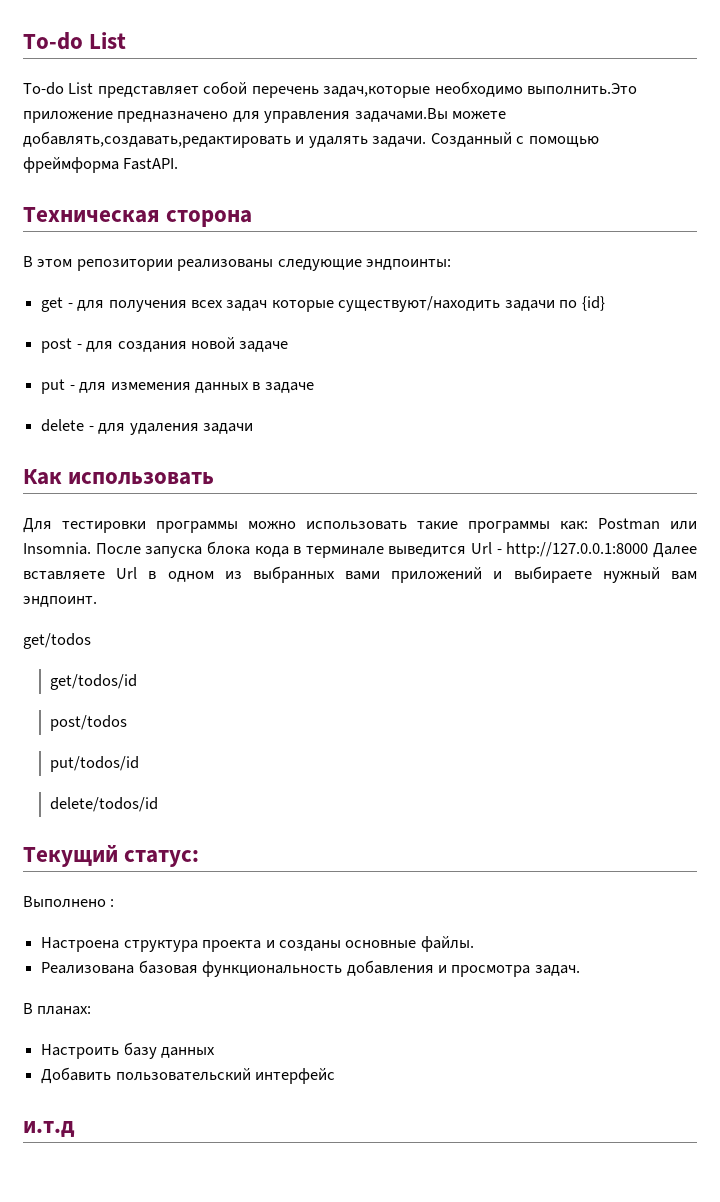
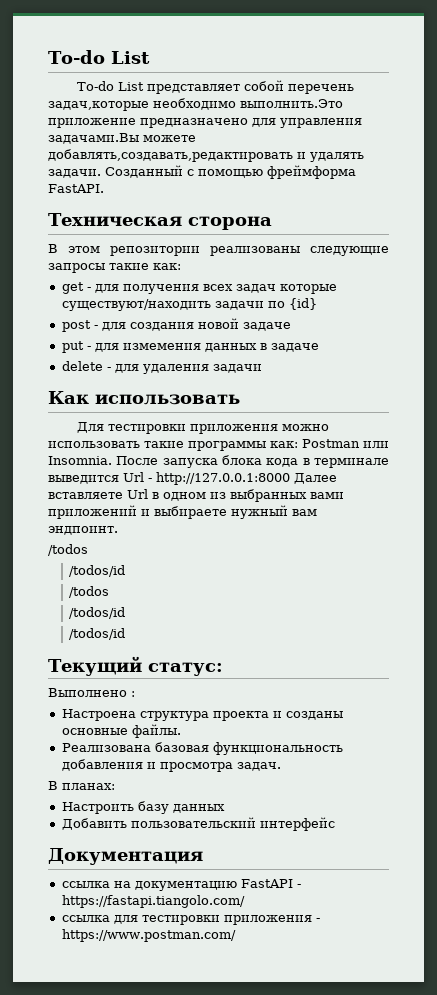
- В этом репозитории реализованы следующие эндпоинты:
+ В этом репозитории реализованы следующие запросы такие как:
- Для тестировки программы можно использовать такие программы как: Postman или Insomnia.
+ Для тестировки приложения можно использовать такие программы как: Postman или Insomnia.
  После запуска блока кода в терминале выведится Url - http://127.0.0.1:8000 Далее вставляете Url в одном из выбранных вами приложений и выбираете нужный вам эндпоинт.
- get/todos
- get/todos/id
- post/todos
- put/todos/id
- delete/todos/id
+ /todos
+ /todos/id
+ /todos
+ /todos/id
+ /todos/id
- и.т.д
+ Документация
+ ссылка на документацию FastAPI - https://fastapi.tiangolo.com/
+ ссылка для тестировки приложения - https://www.postman.com/

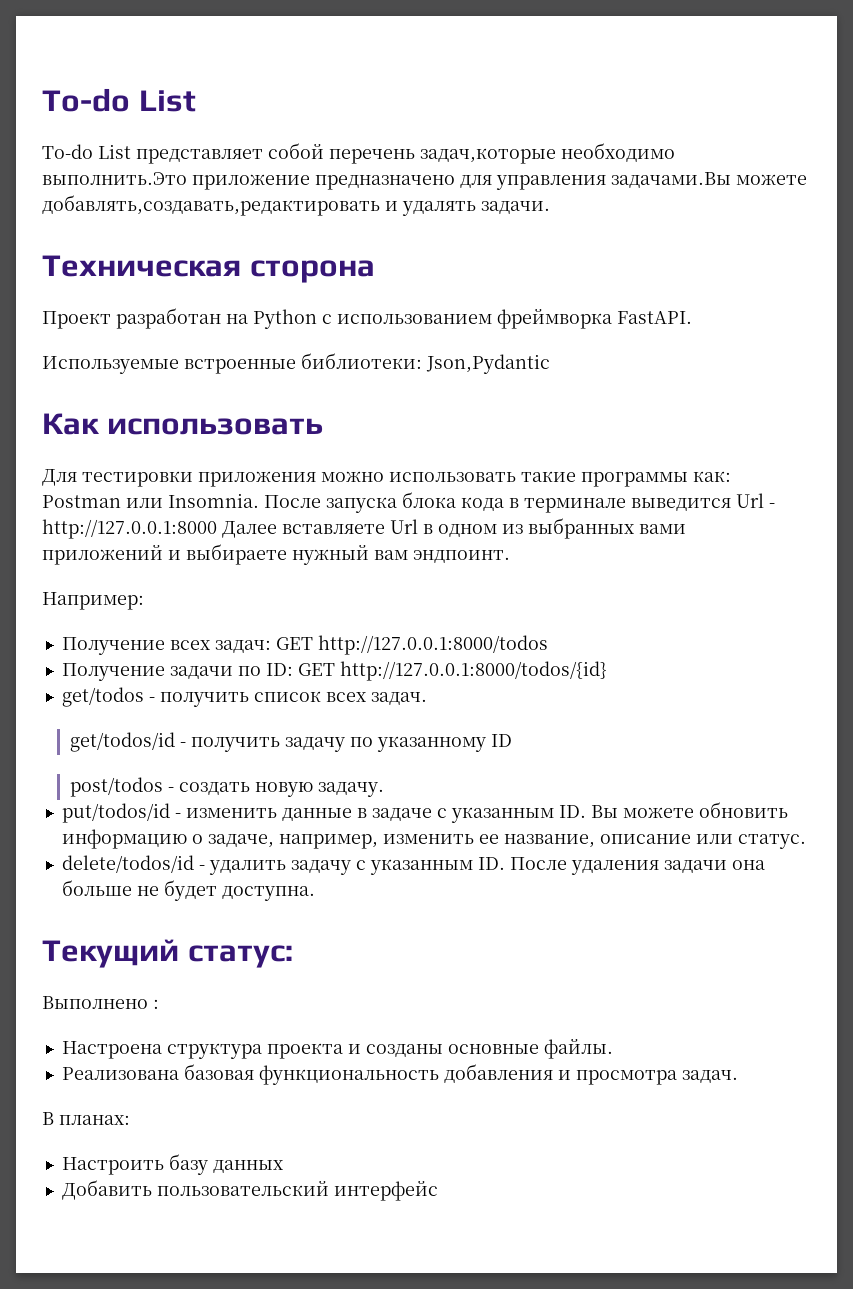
- To-do List представляет собой перечень задач,которые необходимо выполнить.Это приложение предназначено для управления задачами.Вы можете добавлять,создавать,редактировать и удалять задачи. Созданный с помощью фреймформа FastAPI.
+ To-do List представляет собой перечень задач,которые необходимо выполнить.Это приложение предназначено для управления задачами.Вы можете добавлять,создавать,редактировать и удалять задачи.
  Техническая сторона
- В этом репозитории реализованы следующие запросы такие как:
- get - для получения всех задач которые существуют/находить задачи по {id}
- post - для создания новой задаче
- put - для измемения данных в задаче
- delete - для удаления задачи
+ Проект разработан на Python с использованием фреймворка FastAPI.
+ Используемые встроенные библиотеки: Json,Pydantic
  После запуска блока кода в терминале выведится Url - http://127.0.0.1:8000 Далее вставляете Url в одном из выбранных вами приложений и выбираете нужный вам эндпоинт.
- /todos
- /todos/id
- /todos
- /todos/id
- /todos/id
+ Например:
+ Получение всех задач: GET http://127.0.0.1:8000/todos
+ Получение задачи по ID: GET http://127.0.0.1:8000/todos/{id}
+ get/todos - получить список всех задач.
+ get/todos/id - получить задачу по указанному ID
+ post/todos - создать новую задачу.
+ put/todos/id - изменить данные в задаче с указанным ID. Вы можете обновить информацию о задаче, например, изменить ее название, описание или статус.
+ delete/todos/id - удалить задачу с указанным ID. После удаления задачи она больше не будет доступна.
- Документация
- ссылка на документацию FastAPI - https://fastapi.tiangolo.com/
- ссылка для тестировки приложения - https://www.postman.com/

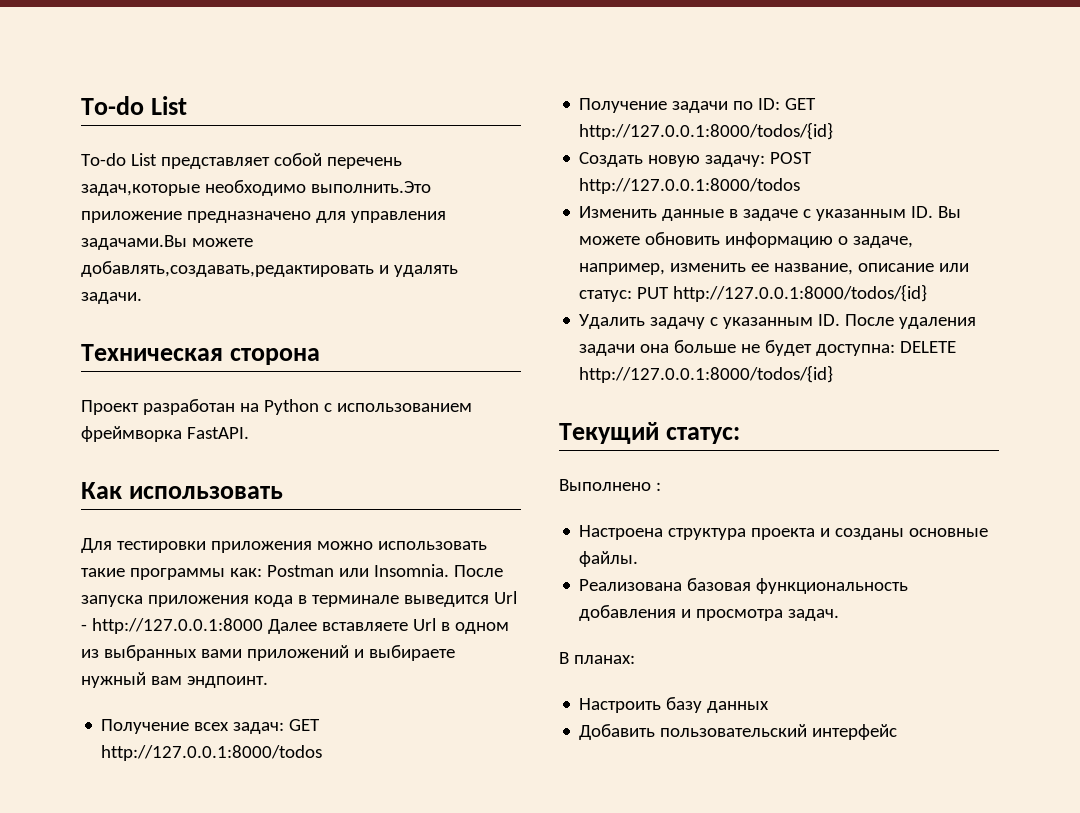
- Используемые встроенные библиотеки: Json,Pydantic
- После запуска блока кода в терминале выведится Url - http://127.0.0.1:8000 Далее вставляете Url в одном из выбранных вами приложений и выбираете нужный вам эндпоинт.
+ После запуска приложения кода в терминале выведится Url - http://127.0.0.1:8000 Далее вставляете Url в одном из выбранных вами приложений и выбираете нужный вам эндпоинт.
- Например:
- get/todos - получить список всех задач.
- get/todos/id - получить задачу по указанному ID
- post/todos - создать новую задачу.
- put/todos/id - изменить данные в задаче с указанным ID. Вы можете обновить информацию о задаче, например, изменить ее название, описание или статус.
- delete/todos/id - удалить задачу с указанным ID. После удаления задачи она больше не будет доступна.
+ Создать новую задачу: POST http://127.0.0.1:8000/todos
+ Изменить данные в задаче с указанным ID. Вы можете обновить информацию о задаче, например, изменить ее название, описание или статус: PUT http://127.0.0.1:8000/todos/{id}
+ Удалить задачу с указанным ID. После удаления задачи она больше не будет доступна: DELETE http://127.0.0.1:8000/todos/{id}

